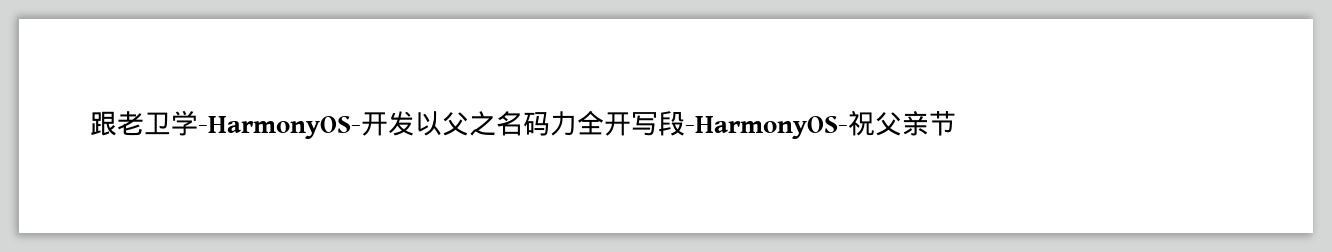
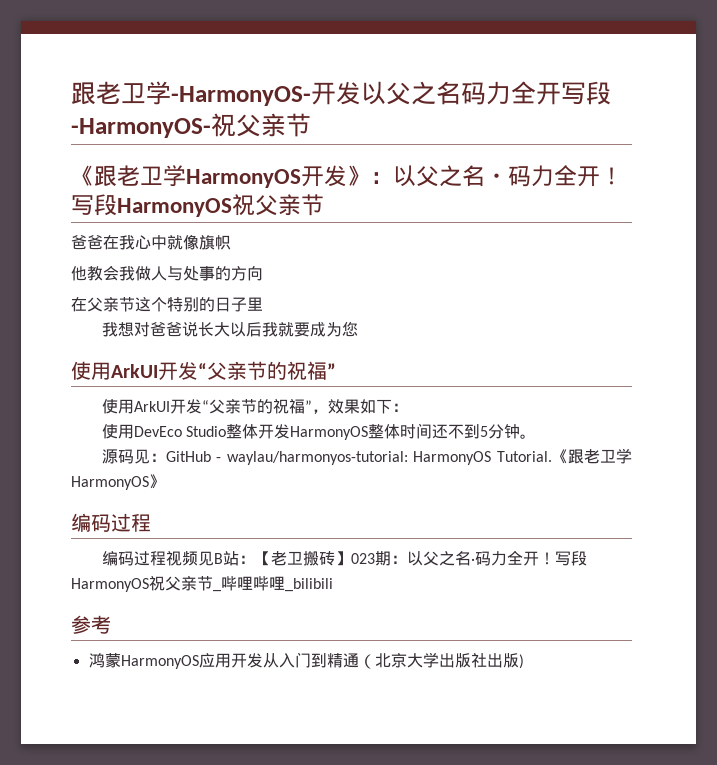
+ 《跟老卫学HarmonyOS开发》：以父之名・码力全开！写段HarmonyOS祝父亲节
+ 爸爸在我心中就像旗帜
+ 他教会我做人与处事的方向
+ 在父亲节这个特别的日子里
+ 我想对爸爸说长大以后我就要成为您
+ 使用ArkUI开发“父亲节的祝福”
+ 使用ArkUI开发“父亲节的祝福”，效果如下：
+ 使用DevEco Studio整体开发HarmonyOS整体时间还不到5分钟。
+ 源码见：GitHub - waylau/harmonyos-tutorial: HarmonyOS Tutorial.《跟老卫学HarmonyOS》
+ 编码过程
+ 编码过程视频见B站：【老卫搬砖】023期：以父之名·码力全开！写段HarmonyOS祝父亲节_哔哩哔哩_bilibili
+ 参考
+ 鸿蒙HarmonyOS应用开发从入门到精通（北京大学出版社出版)

